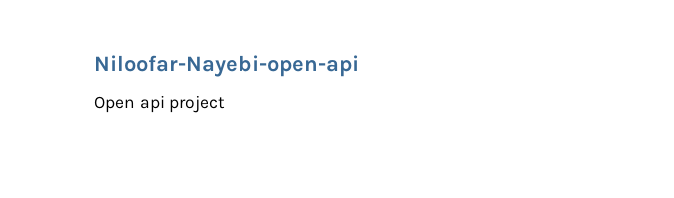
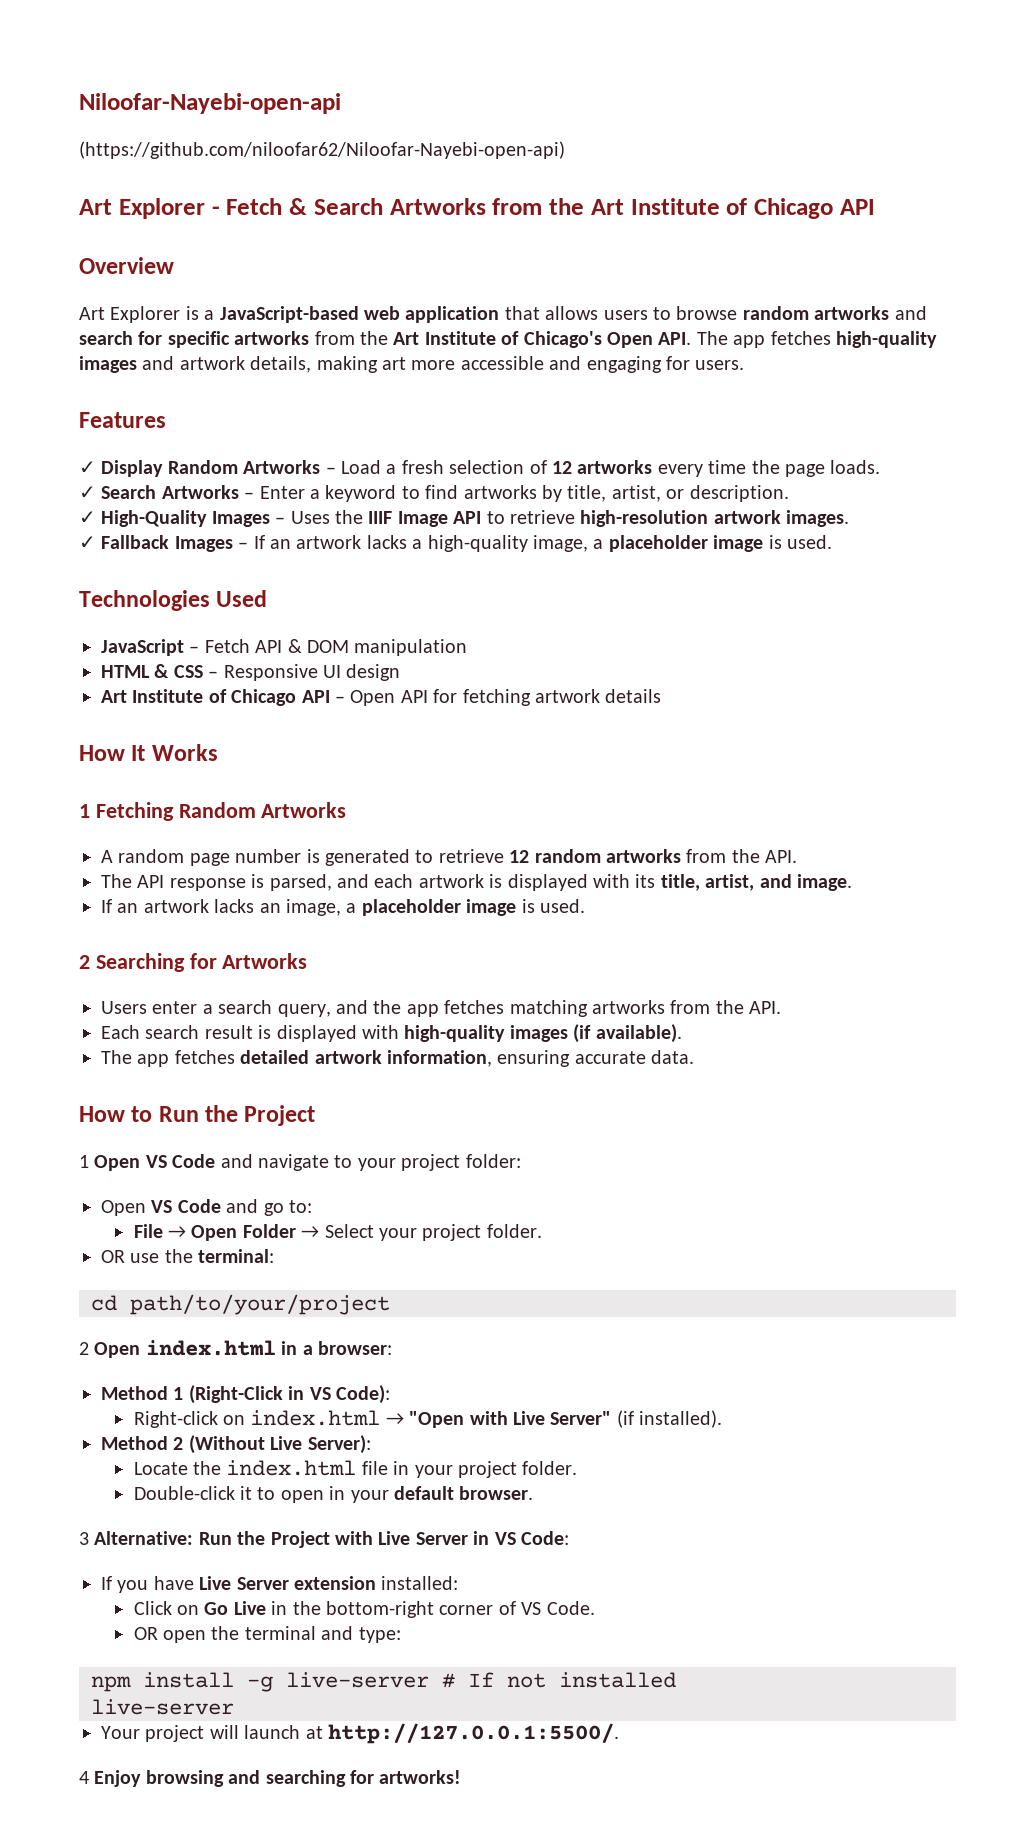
- Open api project
+ (https://github.com/niloofar62/Niloofar-Nayebi-open-api)
+ Art Explorer - Fetch & Search Artworks from the Art Institute of Chicago API
+ Overview
+ Art Explorer is a JavaScript-based web application that allows users to browse random artworks and search for specific artworks from the Art Institute of Chicago's Open API. The app fetches high-quality images and artwork details, making art more accessible and engaging for users.
+ Features
+ ✓ Display Random Artworks – Load a fresh selection of 12 artworks every time the page loads.
+ ✓ Search Artworks – Enter a keyword to find artworks by title, artist, or description.
+ ✓ High-Quality Images – Uses the IIIF Image API to retrieve high-resolution artwork images.
+ ✓ Fallback Images – If an artwork lacks a high-quality image, a placeholder image is used.
+ Technologies Used
+ JavaScript – Fetch API & DOM manipulation
+ HTML & CSS – Responsive UI design
+ Art Institute of Chicago API – Open API for fetching artwork details
+ How It Works
+ 1 Fetching Random Artworks
+ A random page number is generated to retrieve 12 random artworks from the API.
+ The API response is parsed, and each artwork is displayed with its title, artist, and image.
+ If an artwork lacks an image, a placeholder image is used.
+ 2 Searching for Artworks
+ Users enter a search query, and the app fetches matching artworks from the API.
+ Each search result is displayed with high-quality images (if available).
+ The app fetches detailed artwork information, ensuring accurate data.
+ How to Run the Project
+ 1 Open VS Code and navigate to your project folder:
+ Open VS Code and go to:
+ File → Open Folder → Select your project folder.
+ OR use the terminal:
+ cd path/to/your/project
+ 2 Open index.html in a browser:
+ Method 1 (Right-Click in VS Code):
+ Right-click on index.html → "Open with Live Server" (if installed).
+ Method 2 (Without Live Server):
+ Locate the index.html file in your project folder.
+ Double-click it to open in your default browser.
+ 3 Alternative: Run the Project with Live Server in VS Code:
+ If you have Live Server extension installed:
+ Click on Go Live in the bottom-right corner of VS Code.
+ OR open the terminal and type:
+ npm install -g live-server # If not installed
+ live-server
+ Your project will launch at http://127.0.0.1:5500/.
+ 4 Enjoy browsing and searching for artworks!

